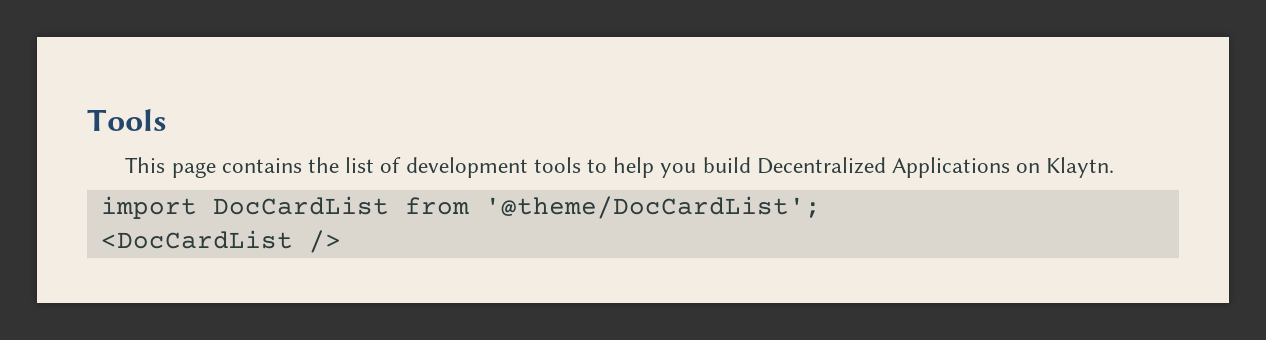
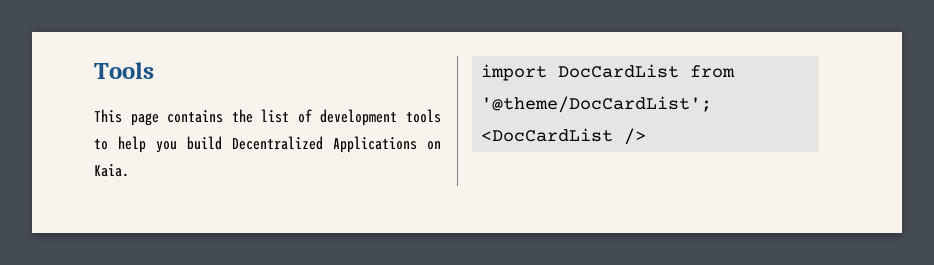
- This page contains the list of development tools to help you build Decentralized Applications on Klaytn.
+ This page contains the list of development tools to help you build Decentralized Applications on Kaia.

